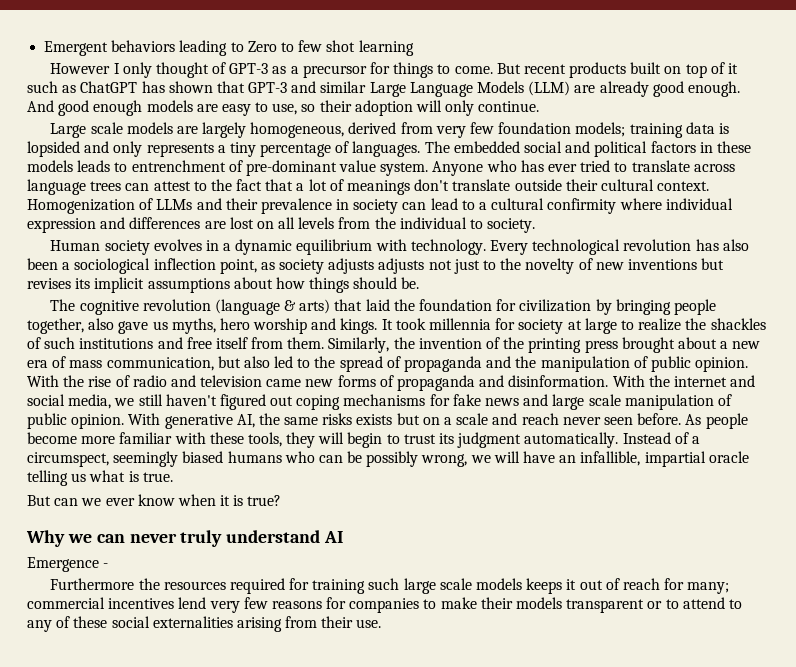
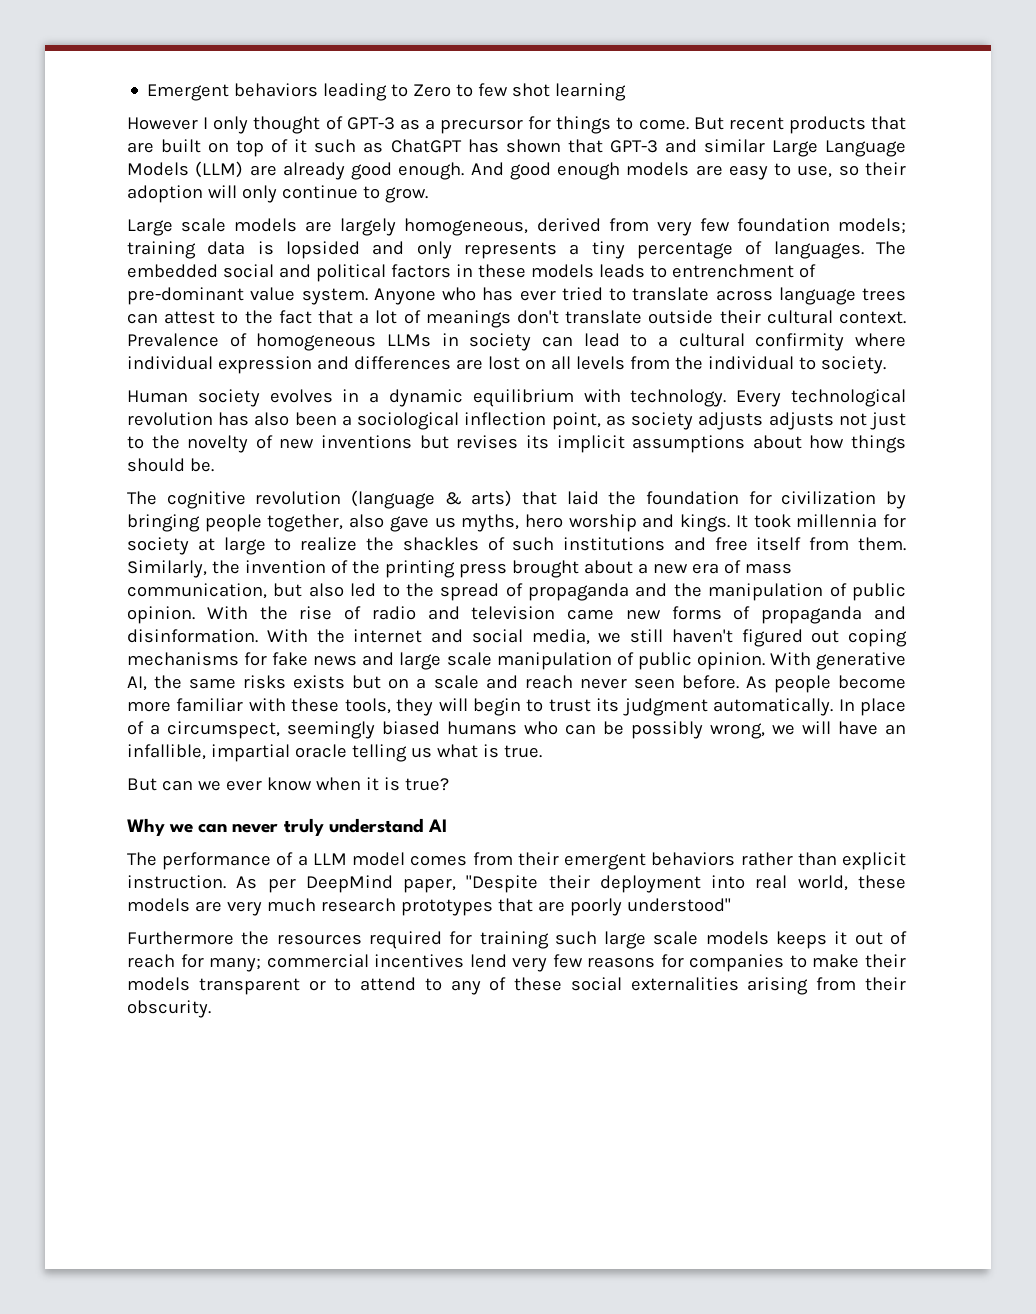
- But recent products built on top of it such as ChatGPT has shown that GPT-3 and similar Large Language Models (LLM) are already good enough.
+ But recent products that are built on top of it such as ChatGPT has shown that GPT-3 and similar Large Language Models (LLM) are already good enough.
- And good enough models are easy to use, so their adoption will only continue.
+ And good enough models are easy to use, so their adoption will only continue to grow.
- Homogenization of LLMs and their prevalence in society can lead to a cultural confirmity where individual expression and differences are lost on all levels from the individual to society.
+ Prevalence of homogeneous LLMs in society can lead to a cultural confirmity where individual expression and differences are lost on all levels from the individual to society.
- Instead of a circumspect, seemingly biased humans who can be possibly wrong, we will have an infallible, impartial oracle telling us what is true.
+ In place of a circumspect, seemingly biased humans who can be possibly wrong, we will have an infallible, impartial oracle telling us what is true.
- Emergence -
+ The performance of a LLM model comes from their emergent behaviors rather than explicit instruction. As per DeepMind paper, "Despite their deployment into real world, these models are very much research prototypes that are poorly understood"
- Furthermore the resources required for training such large scale models keeps it out of reach for many; commercial incentives lend very few reasons for companies to make their models transparent or to attend to any of these social externalities arising from their use.
+ Furthermore the resources required for training such large scale models keeps it out of reach for many; commercial incentives lend very few reasons for companies to make their models transparent or to attend to any of these social externalities arising from their obscurity.

